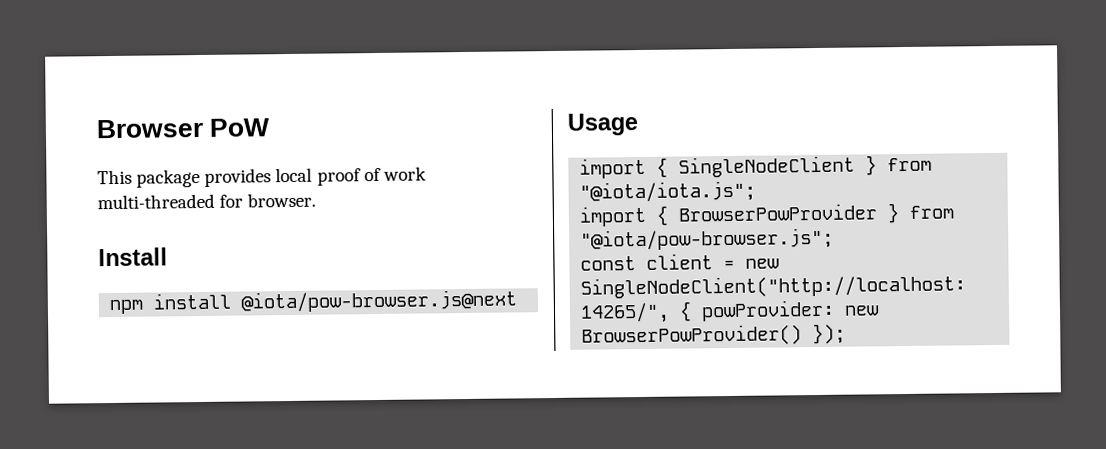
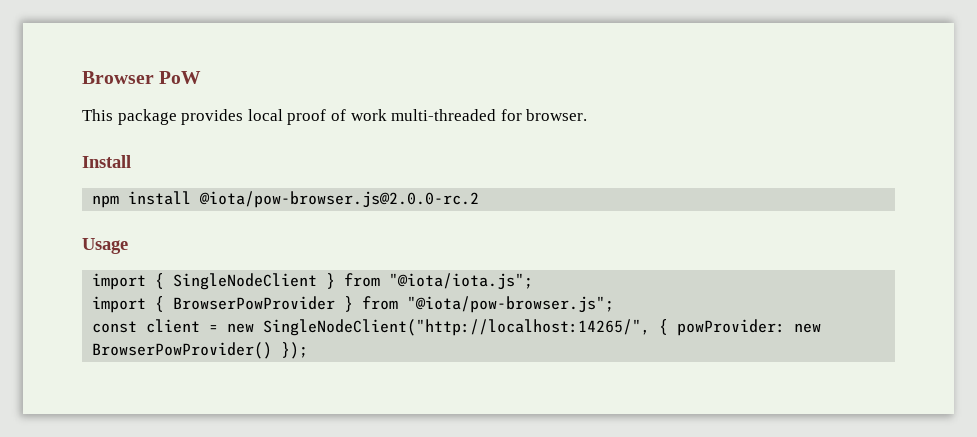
- npm install @iota/pow-browser.js@next
+ npm install @iota/pow-browser.js@2.0.0-rc.2

